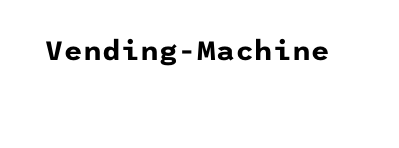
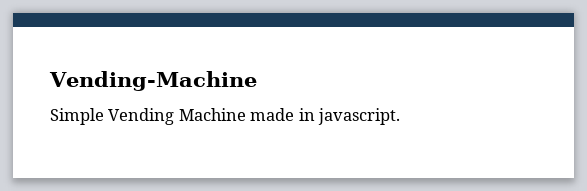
+ Simple Vending Machine made in javascript.

